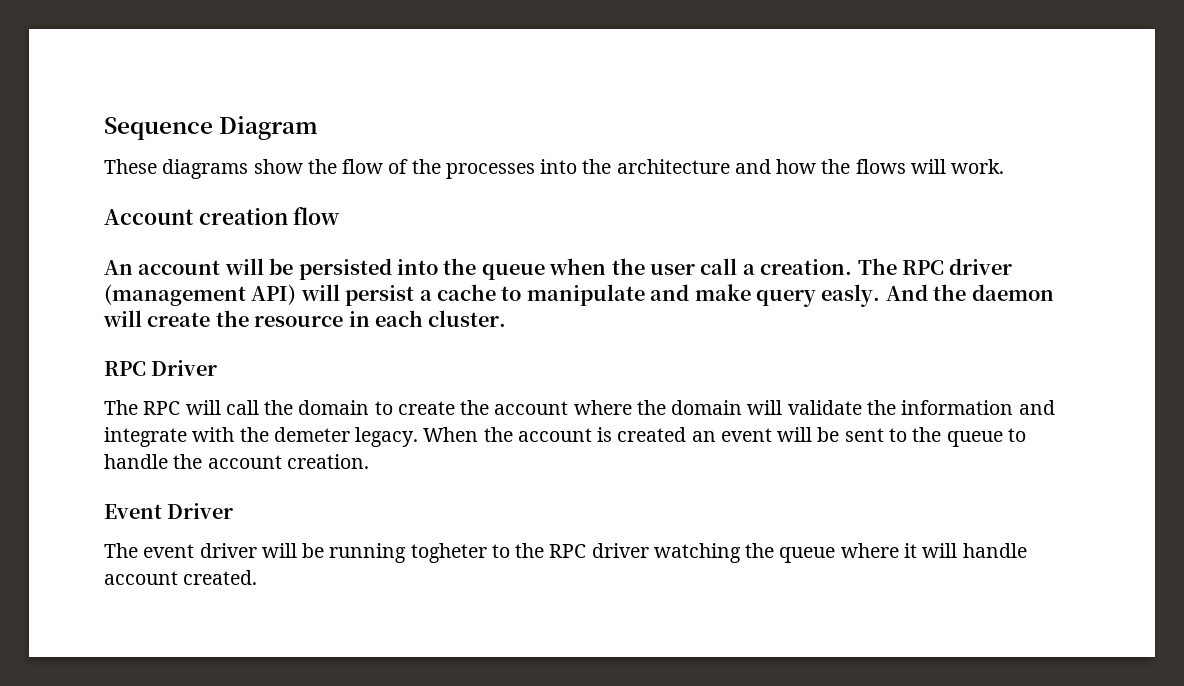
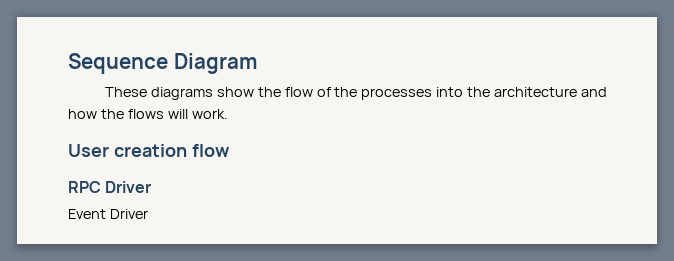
- Account creation flow
+ User creation flow
- An account will be persisted into the queue when the user call a creation. The RPC driver (management API) will persist a cache to manipulate and make query easly. And the daemon will create the resource in each cluster.
  RPC Driver
- The RPC will call the domain to create the account where the domain will validate the information and integrate with the demeter legacy. When the account is created an event will be sent to the queue to handle the account creation.
  Event Driver
- The event driver will be running togheter to the RPC driver watching the queue where it will handle account created.

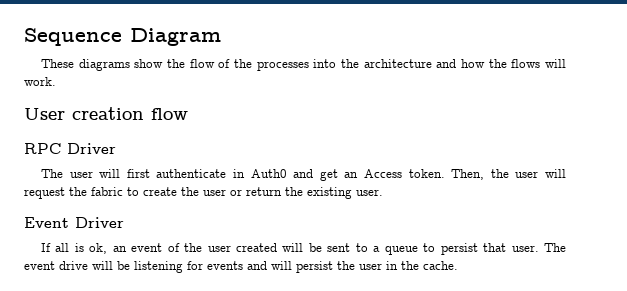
+ The user will first authenticate in Auth0 and get an Access token. Then, the user will request the fabric to create the user or return the existing user.
  Event Driver
+ If all is ok, an event of the user created will be sent to a queue to persist that user. The event drive will be listening for events and will persist the user in the cache.

